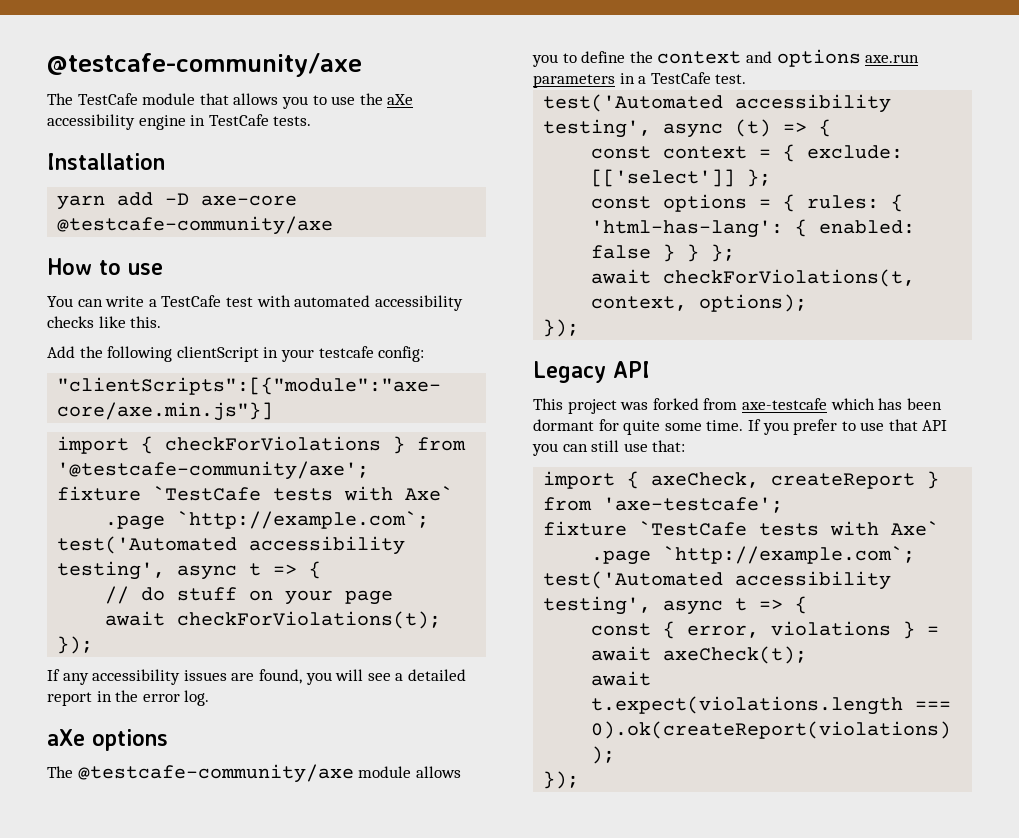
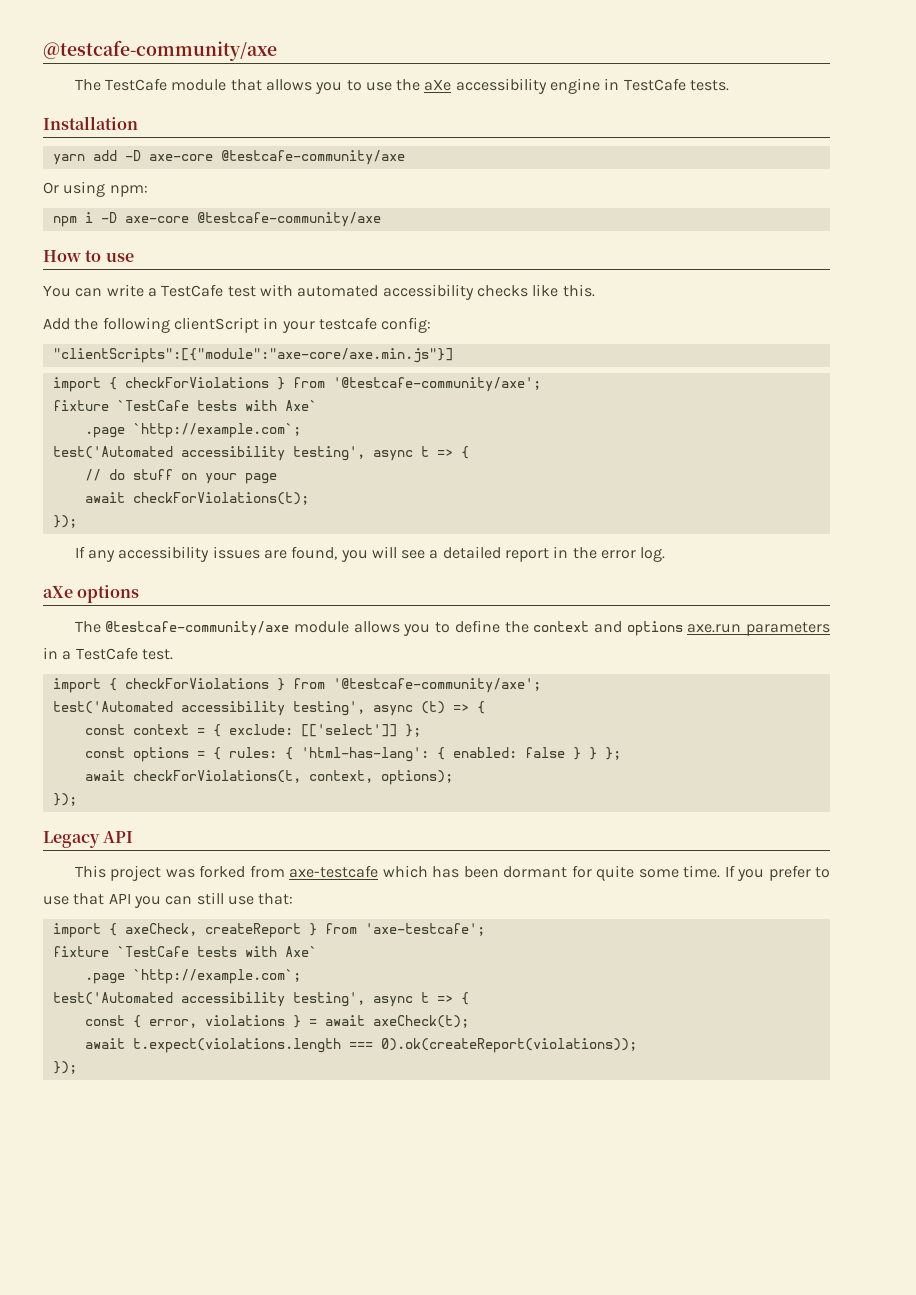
+ Or using npm:
+ npm i -D axe-core @testcafe-community/axe
  The @testcafe-community/axe module allows you to define the context and options axe.run parameters in a TestCafe test.
+ import { checkForViolations } from '@testcafe-community/axe';

